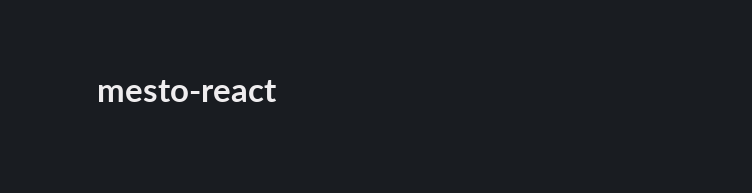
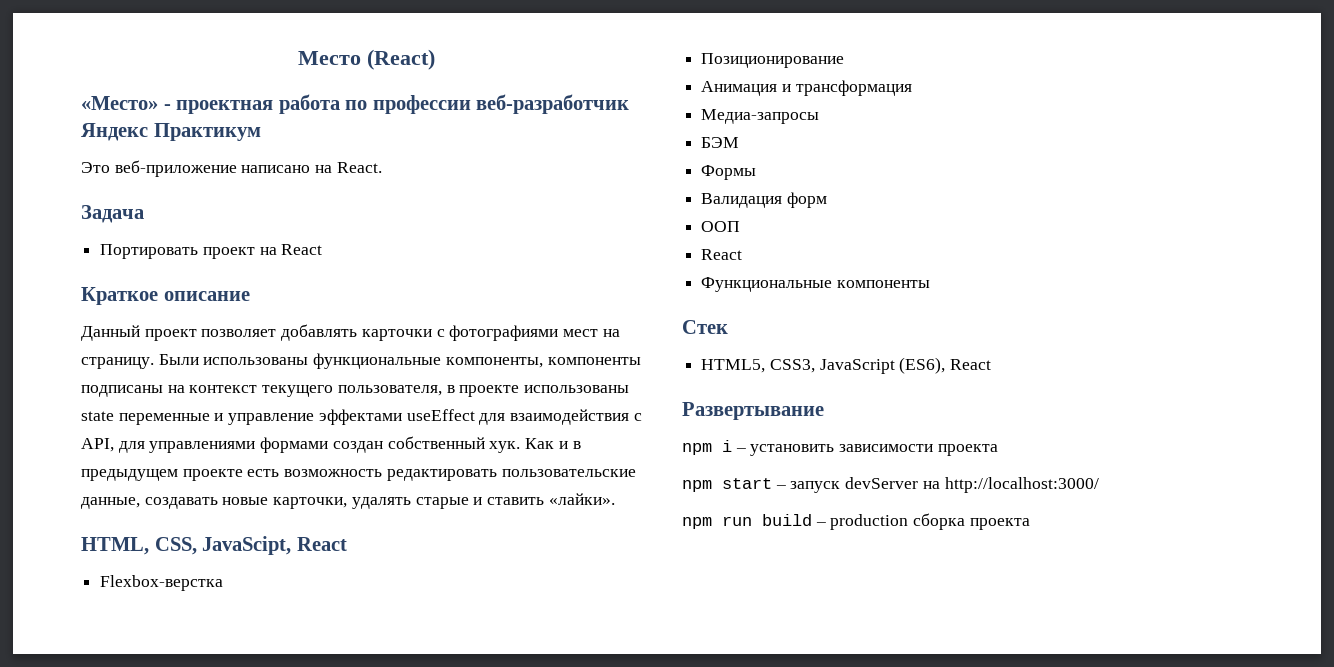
- mesto-react
+ Место (React)
+ «Место» - проектная работа по профессии веб-разработчик Яндекс Практикум
+ Это веб-приложение написано на React.
+ Задача
+ Портировать проект на React
+ Краткое описание
+ Данный проект позволяет добавлять карточки с фотографиями мест на страницу. Были использованы функциональные компоненты, компоненты подписаны на контекст текущего пользователя, в проекте использованы state переменные и управление эффектами useEffect для взаимодействия с API, для управлениями формами создан собственный хук. Как и в предыдущем проекте есть возможность редактировать пользовательские данные, создавать новые карточки, удалять старые и ставить «лайки».
+ HTML, CSS, JavaScipt, React
+ Flexbox-верстка
+ Позиционирование
+ Анимация и трансформация
+ Медиа-запросы
+ БЭМ
+ Формы
+ Валидация форм
+ ООП
+ React
+ Функциональные компоненты
+ Стек
+ HTML5, CSS3, JavaScript (ES6), React
+ Развертывание
+ npm i – установить зависимости проекта
+ npm start – запуск devServer на http://localhost:3000/
+ npm run build – production сборка проекта

